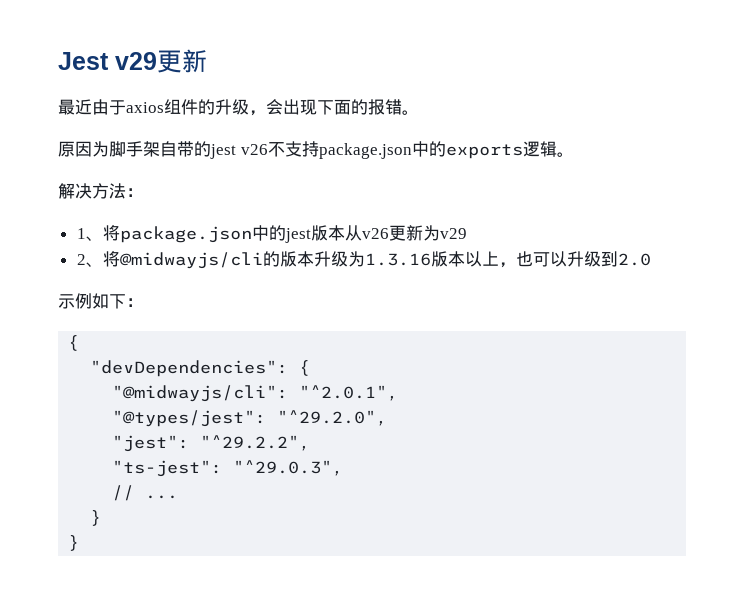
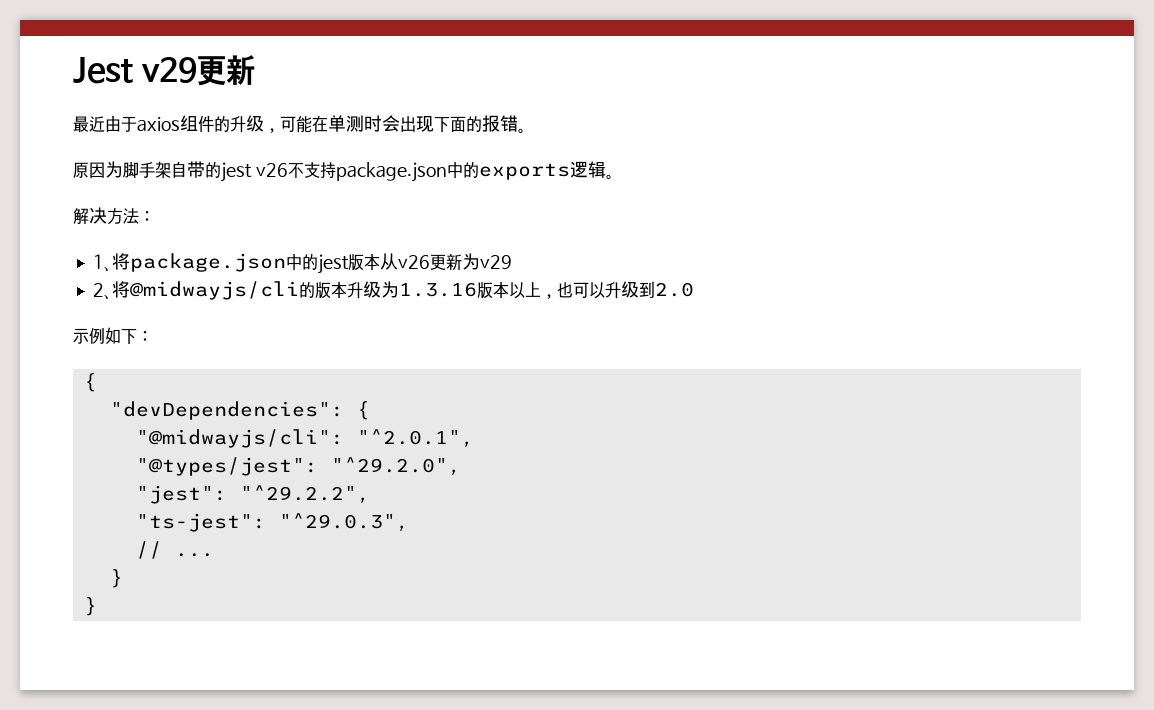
- 最近由于axios组件的升级，会出现下面的报错。
+ 最近由于axios组件的升级，可能在单测时会出现下面的报错。

